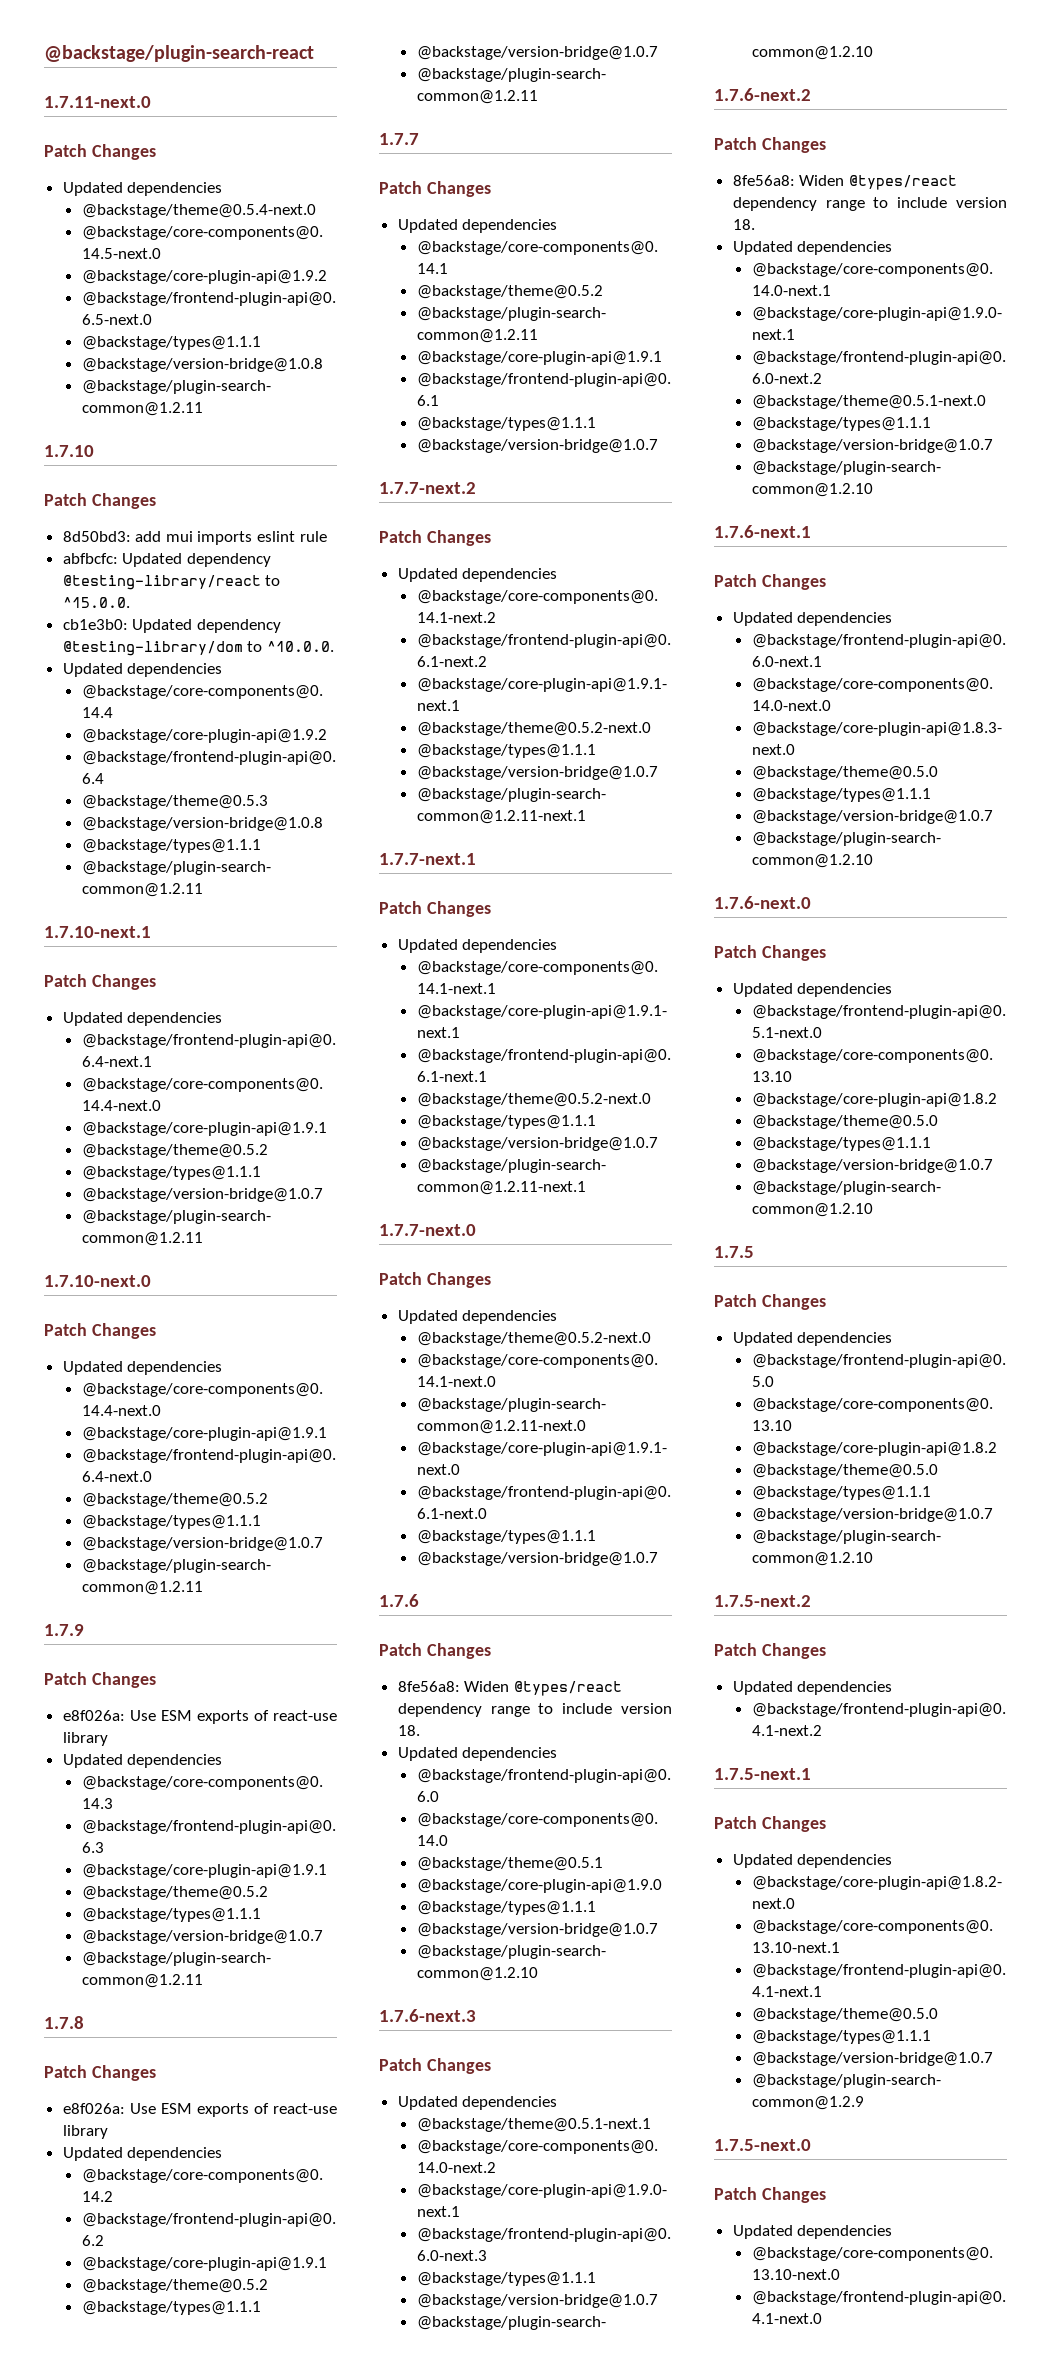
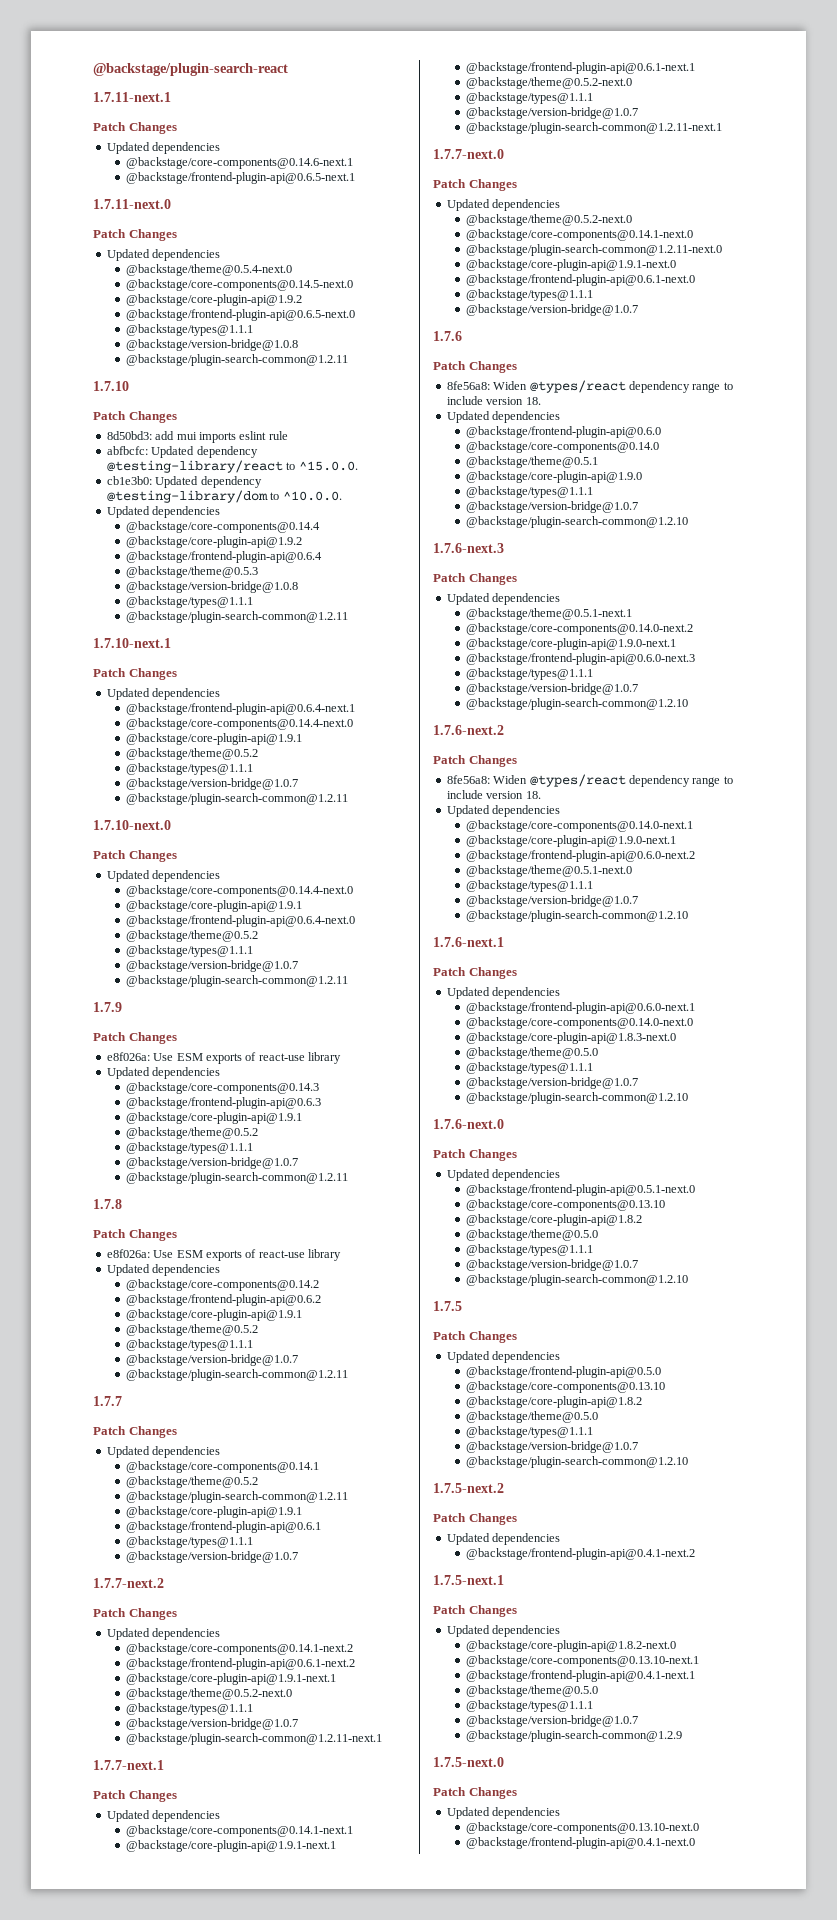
+ 1.7.11-next.1
+ Patch Changes
+ Updated dependencies
+ @backstage/core-components@0.14.6-next.1
+ @backstage/frontend-plugin-api@0.6.5-next.1

